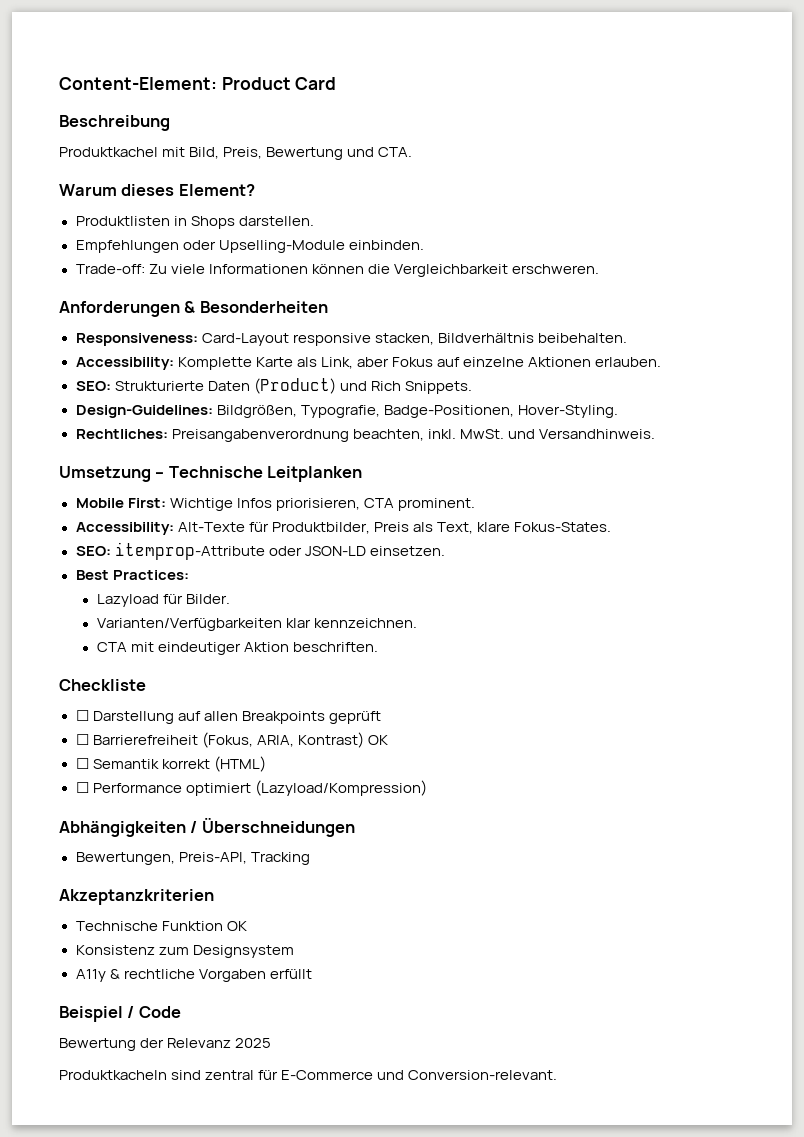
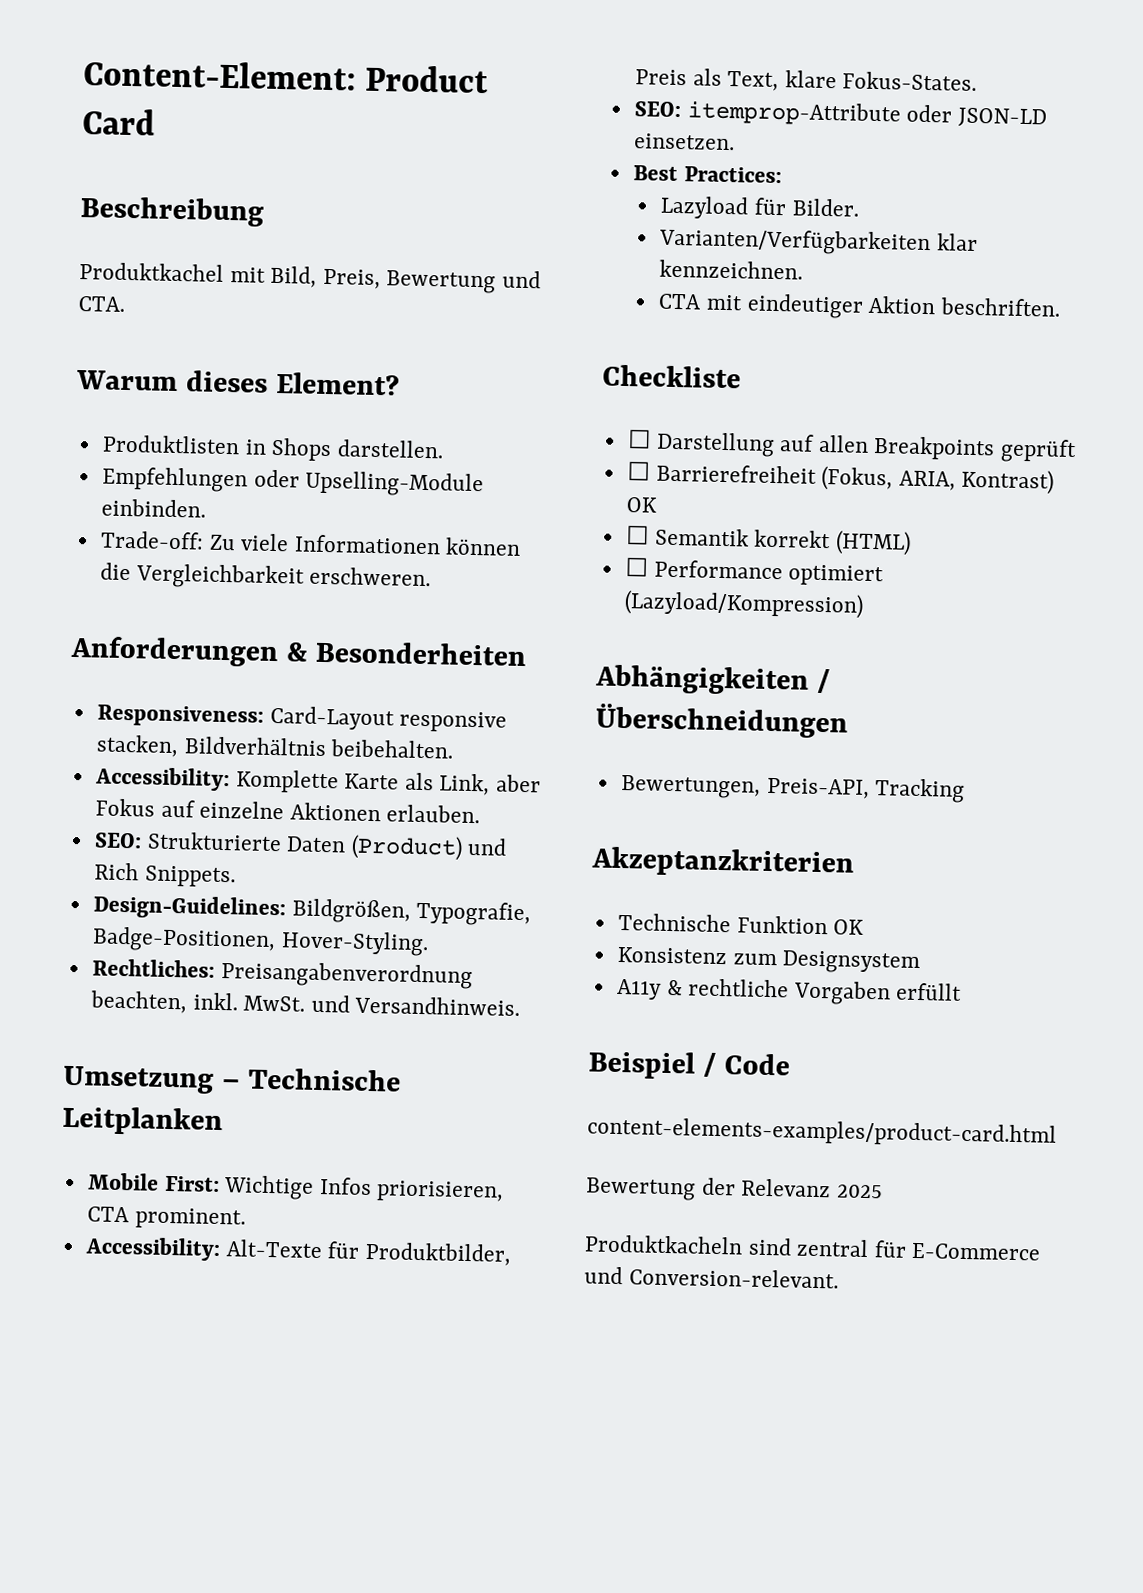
+ content-elements-examples/product-card.html

